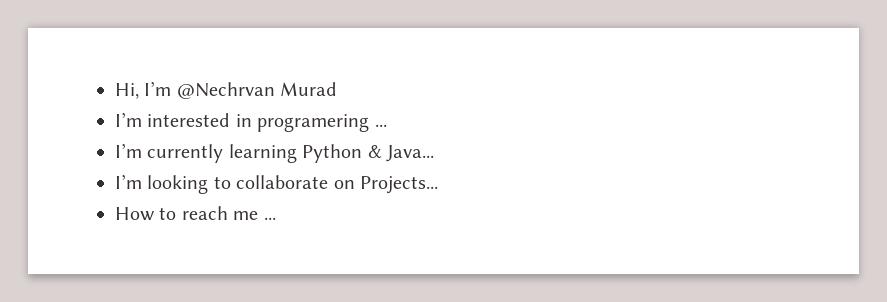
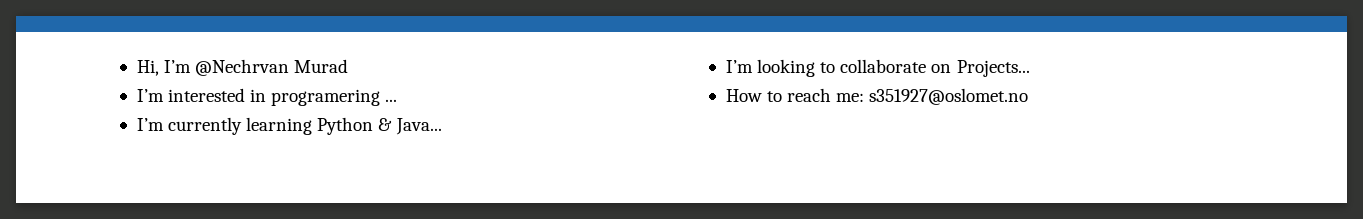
- How to reach me ...
+ How to reach me: s351927@oslomet.no

